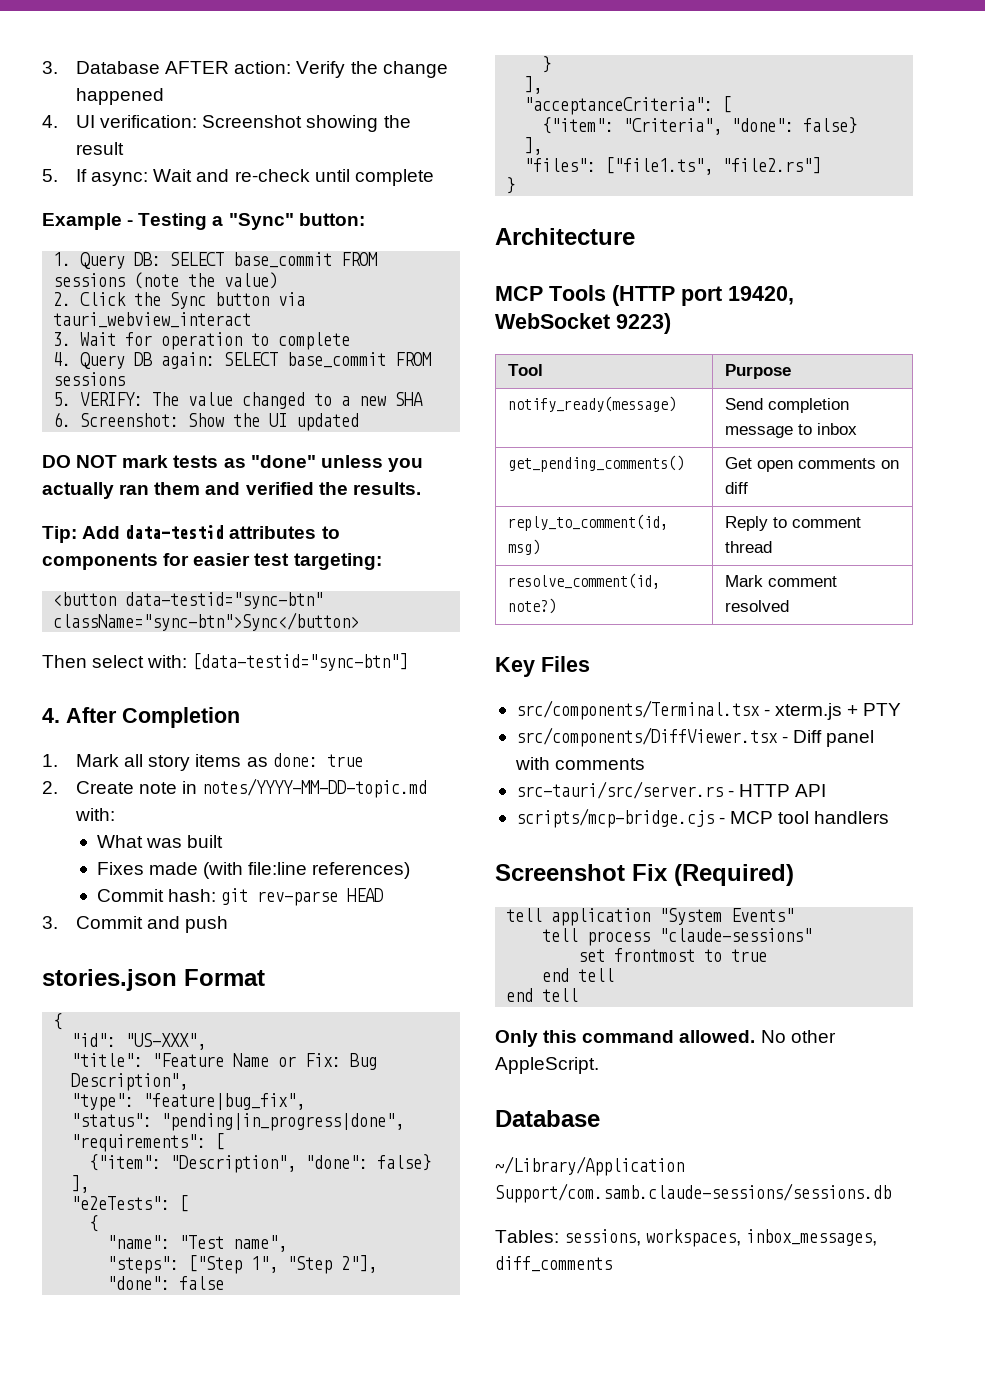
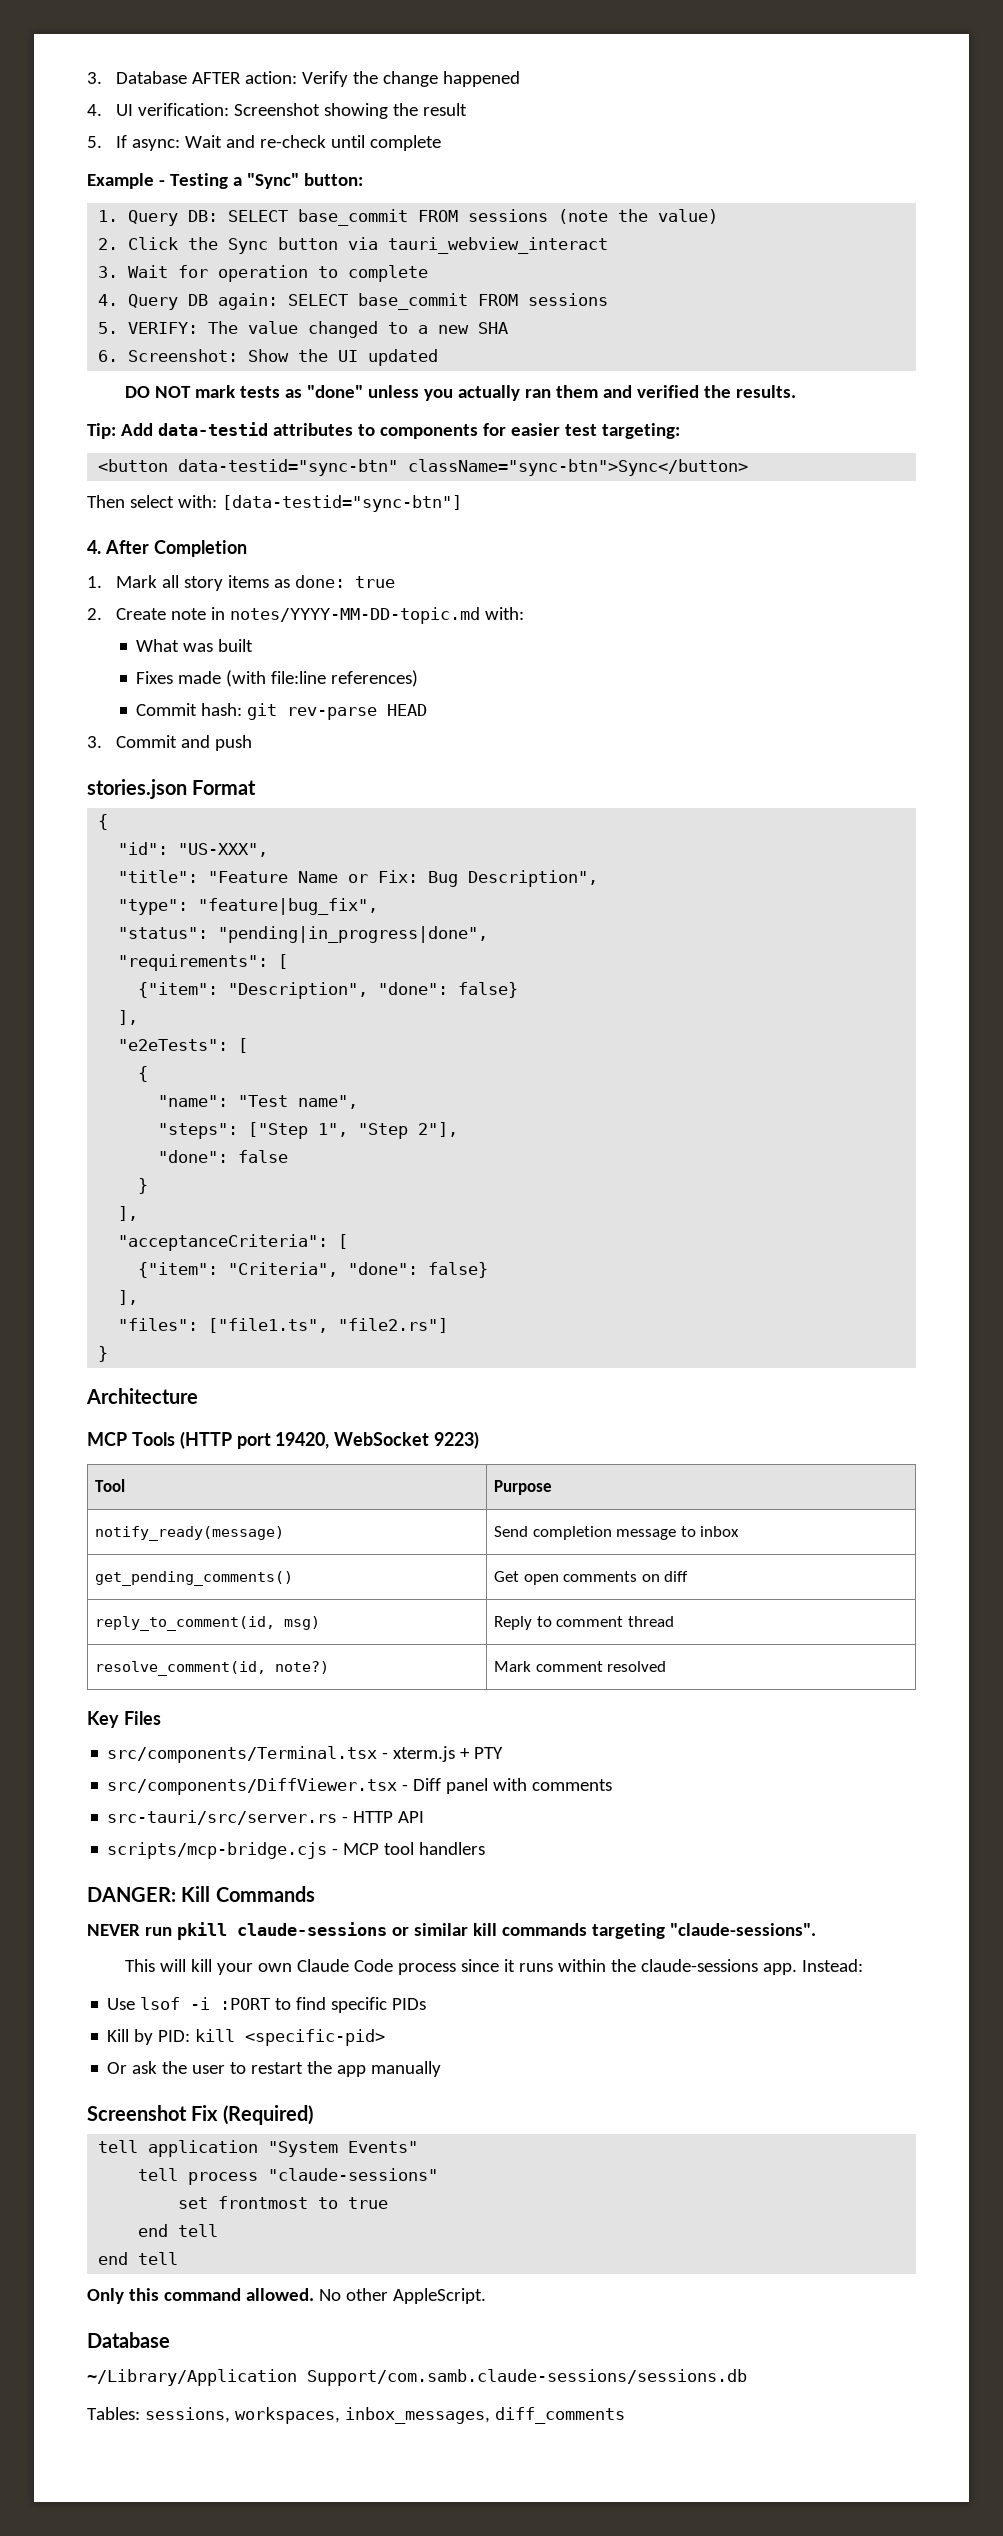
+ DANGER: Kill Commands
+ NEVER run pkill claude-sessions or similar kill commands targeting "claude-sessions".
+ This will kill your own Claude Code process since it runs within the claude-sessions app. Instead:
+ Use lsof -i :PORT to find specific PIDs
+ Kill by PID: kill <specific-pid>
+ Or ask the user to restart the app manually

